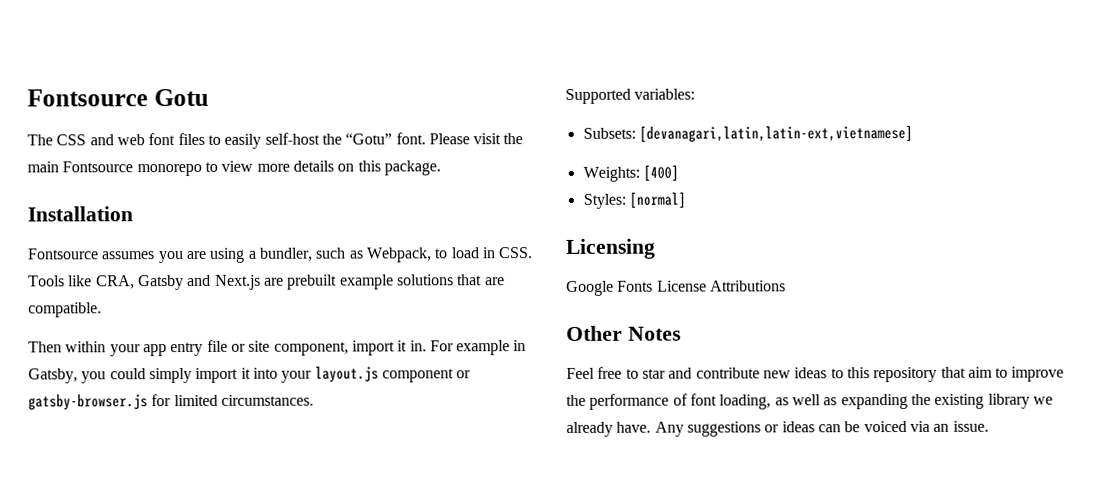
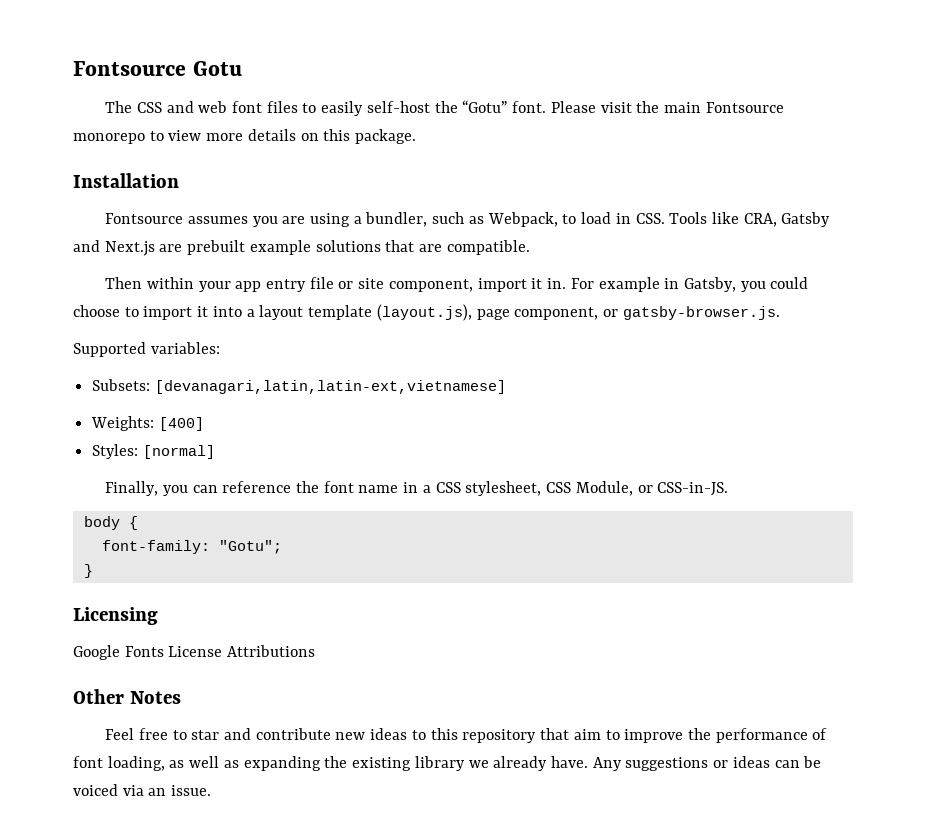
- For example in Gatsby, you could simply import it into your layout.js component or gatsby-browser.js for limited circumstances.
+ For example in Gatsby, you could choose to import it into a layout template (layout.js), page component, or gatsby-browser.js.
+ Finally, you can reference the font name in a CSS stylesheet, CSS Module, or CSS-in-JS.
+ body {
+ font-family: "Gotu";
+ }

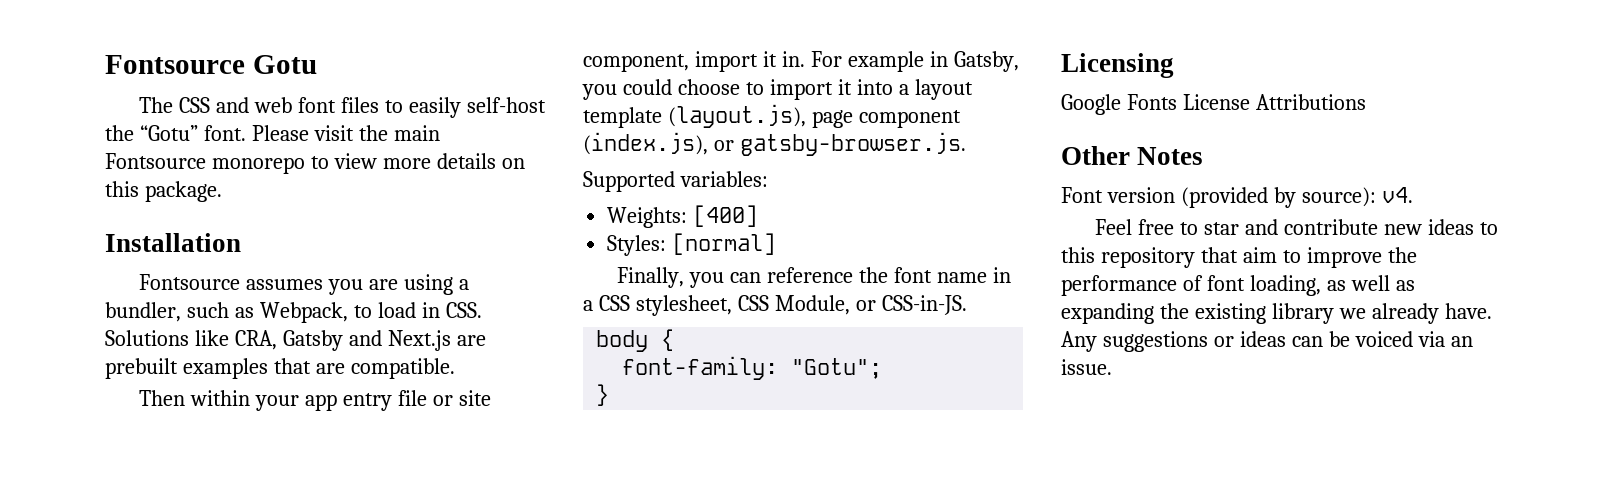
- Fontsource assumes you are using a bundler, such as Webpack, to load in CSS. Tools like CRA, Gatsby and Next.js are prebuilt example solutions that are compatible.
+ Fontsource assumes you are using a bundler, such as Webpack, to load in CSS. Solutions like CRA, Gatsby and Next.js are prebuilt examples that are compatible.
- For example in Gatsby, you could choose to import it into a layout template (layout.js), page component, or gatsby-browser.js.
+ For example in Gatsby, you could choose to import it into a layout template (layout.js), page component (index.js), or gatsby-browser.js.
- Subsets: [devanagari,latin,latin-ext,vietnamese]
+ Font version (provided by source): v4.

